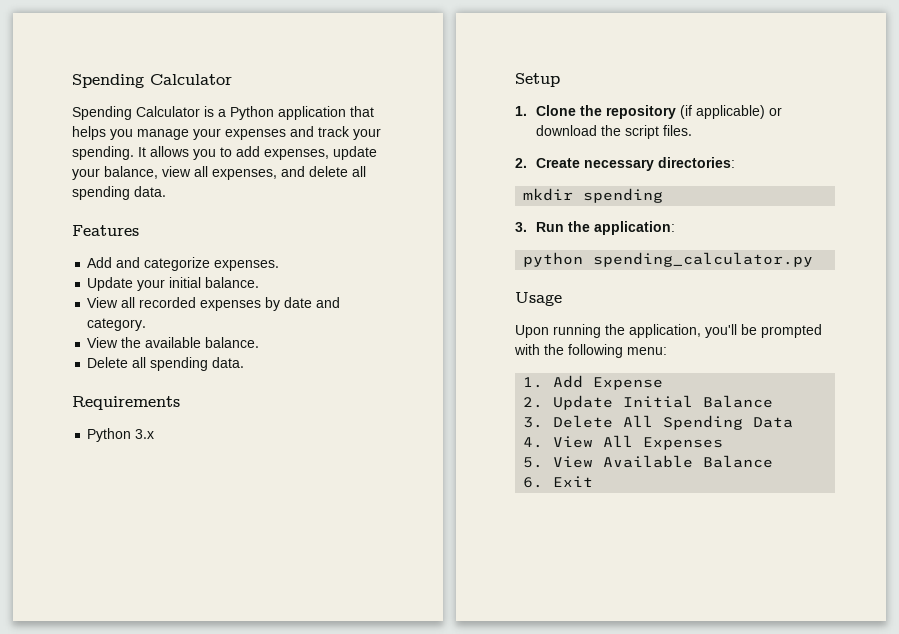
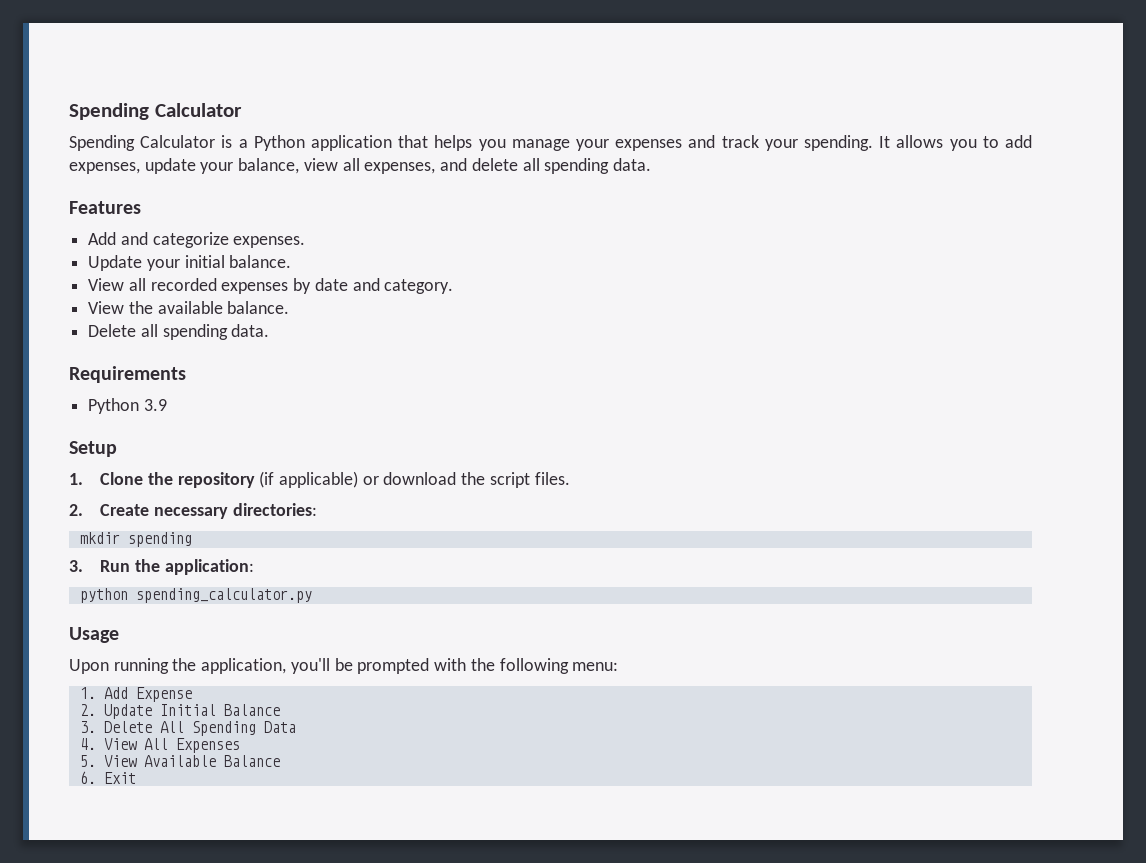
- Python 3.x
+ Python 3.9

